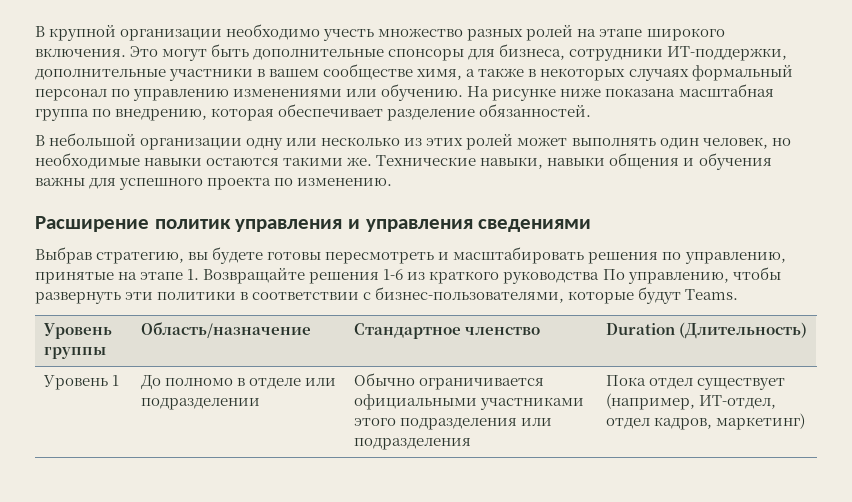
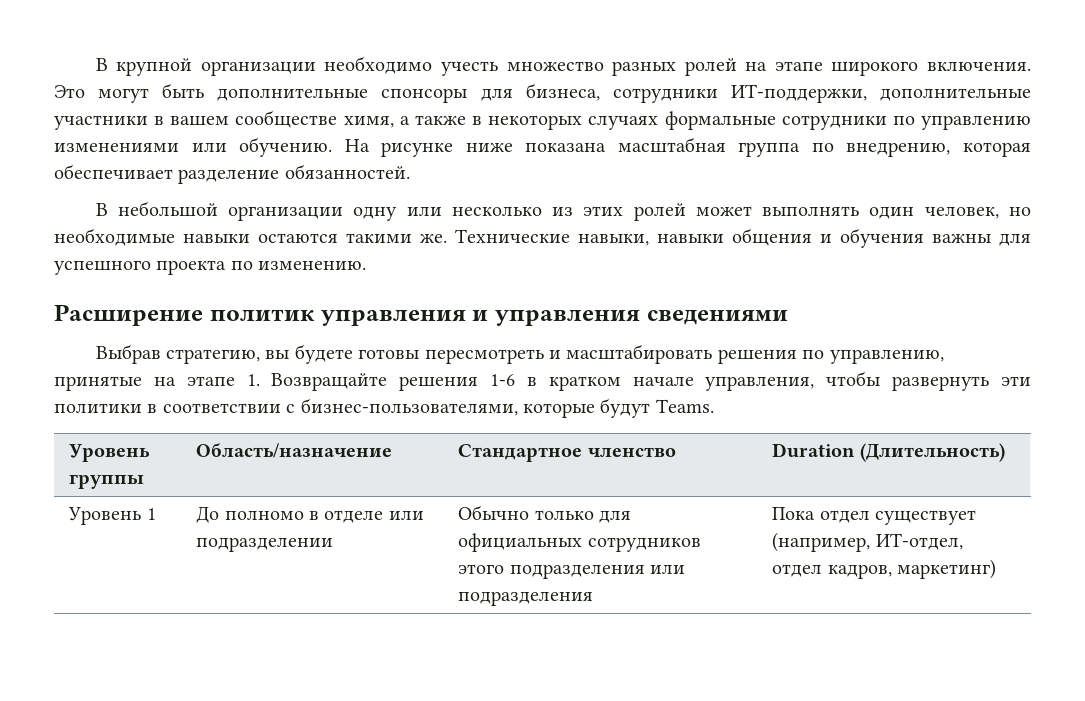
- Это могут быть дополнительные спонсоры для бизнеса, сотрудники ИТ-поддержки, дополнительные участники в вашем сообществе химя, а также в некоторых случаях формальный персонал по управлению изменениями или обучению.
+ Это могут быть дополнительные спонсоры для бизнеса, сотрудники ИТ-поддержки, дополнительные участники в вашем сообществе химя, а также в некоторых случаях формальные сотрудники по управлению изменениями или обучению.
- Выбрав стратегию, вы будете готовы пересмотреть и масштабировать решения по управлению, принятые на этапе 1. Возвращайте решения 1-6 из краткого руководства По управлению, чтобы развернуть эти политики в соответствии с бизнес-пользователями, которые будут Teams.
+ Выбрав стратегию, вы будете готовы пересмотреть и масштабировать решения по управлению, принятые на этапе 1. Возвращайте решения 1-6 в кратком начале управления, чтобы развернуть эти политики в соответствии с бизнес-пользователями, которые будут Teams.
- Уровень 1 | До полномо в отделе или подразделении | Обычно ограничивается официальными участниками этого подразделения или подразделения | Пока отдел существует (например, ИТ-отдел, отдел кадров, маркетинг)
+ Уровень 1 | До полномо в отделе или подразделении | Обычно только для официальных сотрудников этого подразделения или подразделения | Пока отдел существует (например, ИТ-отдел, отдел кадров, маркетинг)

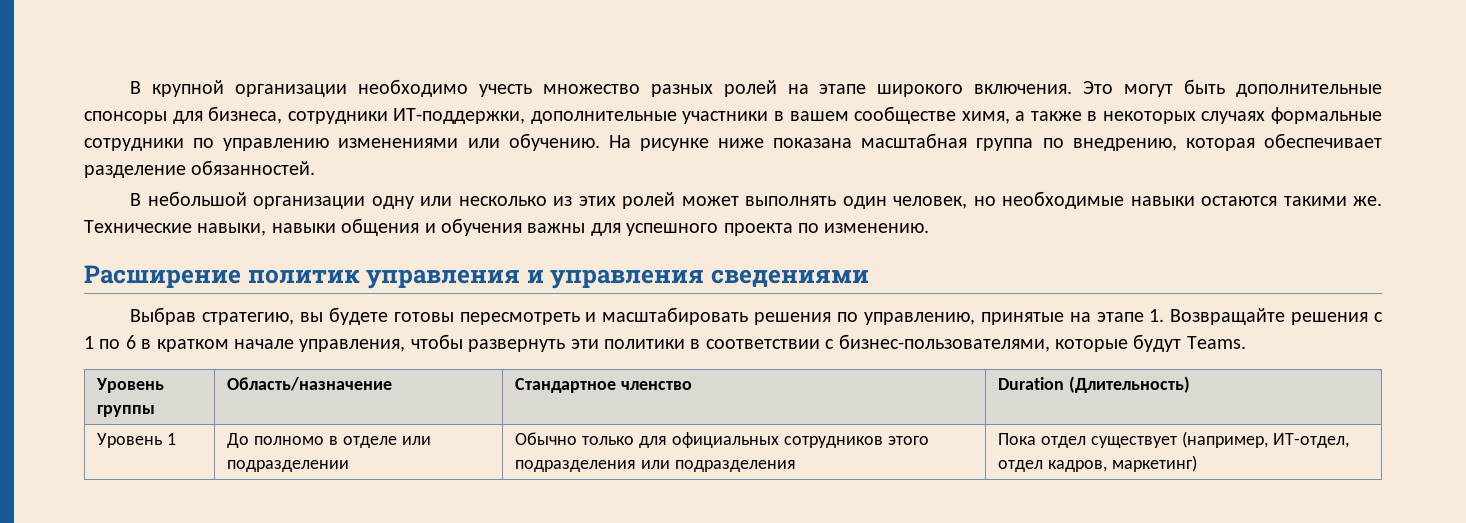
- Выбрав стратегию, вы будете готовы пересмотреть и масштабировать решения по управлению, принятые на этапе 1. Возвращайте решения 1-6 в кратком начале управления, чтобы развернуть эти политики в соответствии с бизнес-пользователями, которые будут Teams.
+ Выбрав стратегию, вы будете готовы пересмотреть и масштабировать решения по управлению, принятые на этапе 1. Возвращайте решения с 1 по 6 в кратком начале управления, чтобы развернуть эти политики в соответствии с бизнес-пользователями, которые будут Teams.

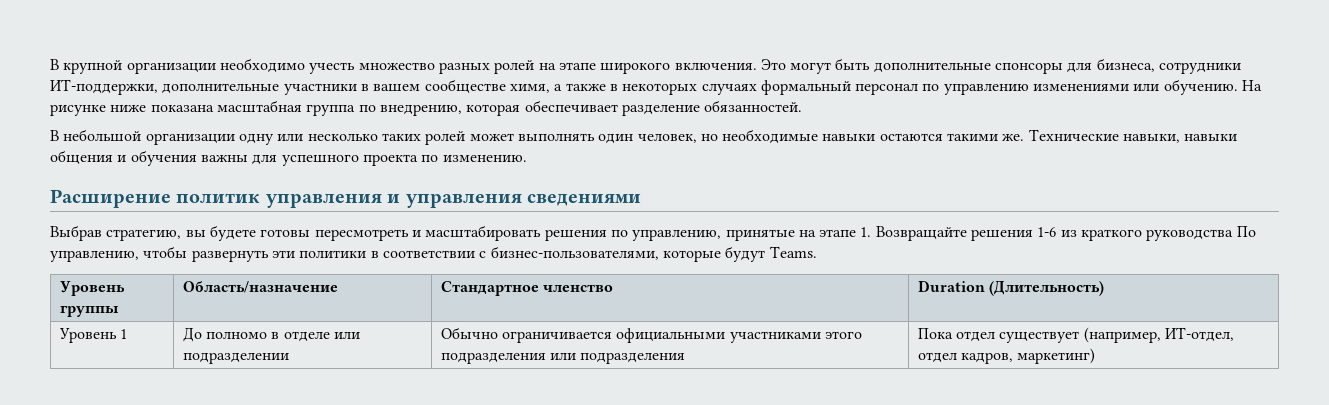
- Это могут быть дополнительные спонсоры для бизнеса, сотрудники ИТ-поддержки, дополнительные участники в вашем сообществе химя, а также в некоторых случаях формальные сотрудники по управлению изменениями или обучению.
+ Это могут быть дополнительные спонсоры для бизнеса, сотрудники ИТ-поддержки, дополнительные участники в вашем сообществе химя, а также в некоторых случаях формальный персонал по управлению изменениями или обучению.
- В небольшой организации одну или несколько из этих ролей может выполнять один человек, но необходимые навыки остаются такими же.
+ В небольшой организации одну или несколько таких ролей может выполнять один человек, но необходимые навыки остаются такими же.
- Выбрав стратегию, вы будете готовы пересмотреть и масштабировать решения по управлению, принятые на этапе 1. Возвращайте решения с 1 по 6 в кратком начале управления, чтобы развернуть эти политики в соответствии с бизнес-пользователями, которые будут Teams.
+ Выбрав стратегию, вы будете готовы пересмотреть и масштабировать решения по управлению, принятые на этапе 1. Возвращайте решения 1-6 из краткого руководства По управлению, чтобы развернуть эти политики в соответствии с бизнес-пользователями, которые будут Teams.
- Уровень 1 | До полномо в отделе или подразделении | Обычно только для официальных сотрудников этого подразделения или подразделения | Пока отдел существует (например, ИТ-отдел, отдел кадров, маркетинг)
+ Уровень 1 | До полномо в отделе или подразделении | Обычно ограничивается официальными участниками этого подразделения или подразделения | Пока отдел существует (например, ИТ-отдел, отдел кадров, маркетинг)

